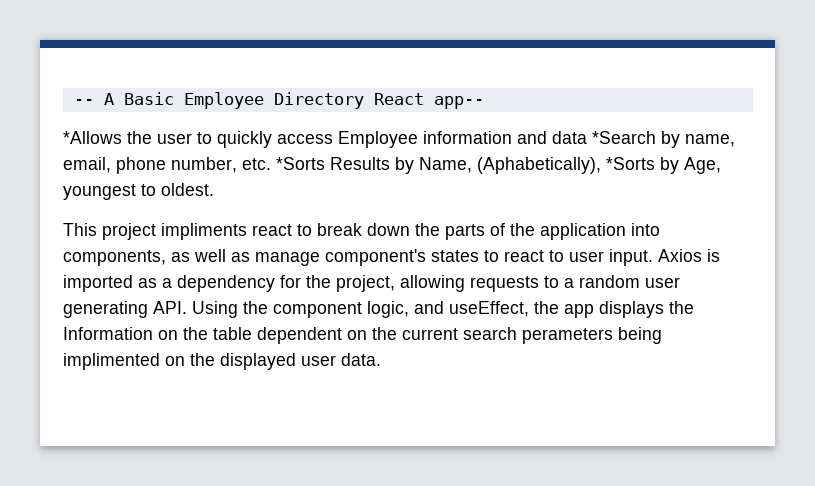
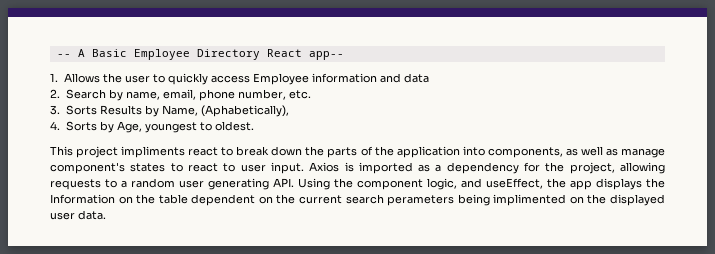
- *Allows the user to quickly access Employee information and data *Search by name, email, phone number, etc. *Sorts Results by Name, (Aphabetically), *Sorts by Age, youngest to oldest.
+ 1. Allows the user to quickly access Employee information and data
+ 2. Search by name, email, phone number, etc.
+ 3. Sorts Results by Name, (Aphabetically),
+ 4. Sorts by Age, youngest to oldest.

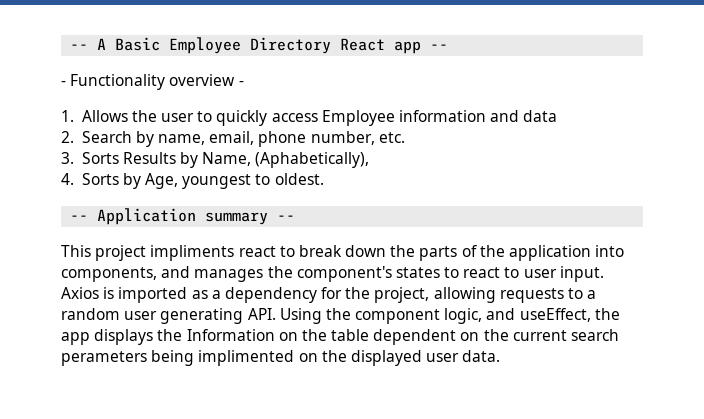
- -- A Basic Employee Directory React app--
+ -- A Basic Employee Directory React app --
+ - Functionality overview -
+ -- Application summary --
- This project impliments react to break down the parts of the application into components, as well as manage component's states to react to user input.
+ This project impliments react to break down the parts of the application into components, and manages the component's states to react to user input.

